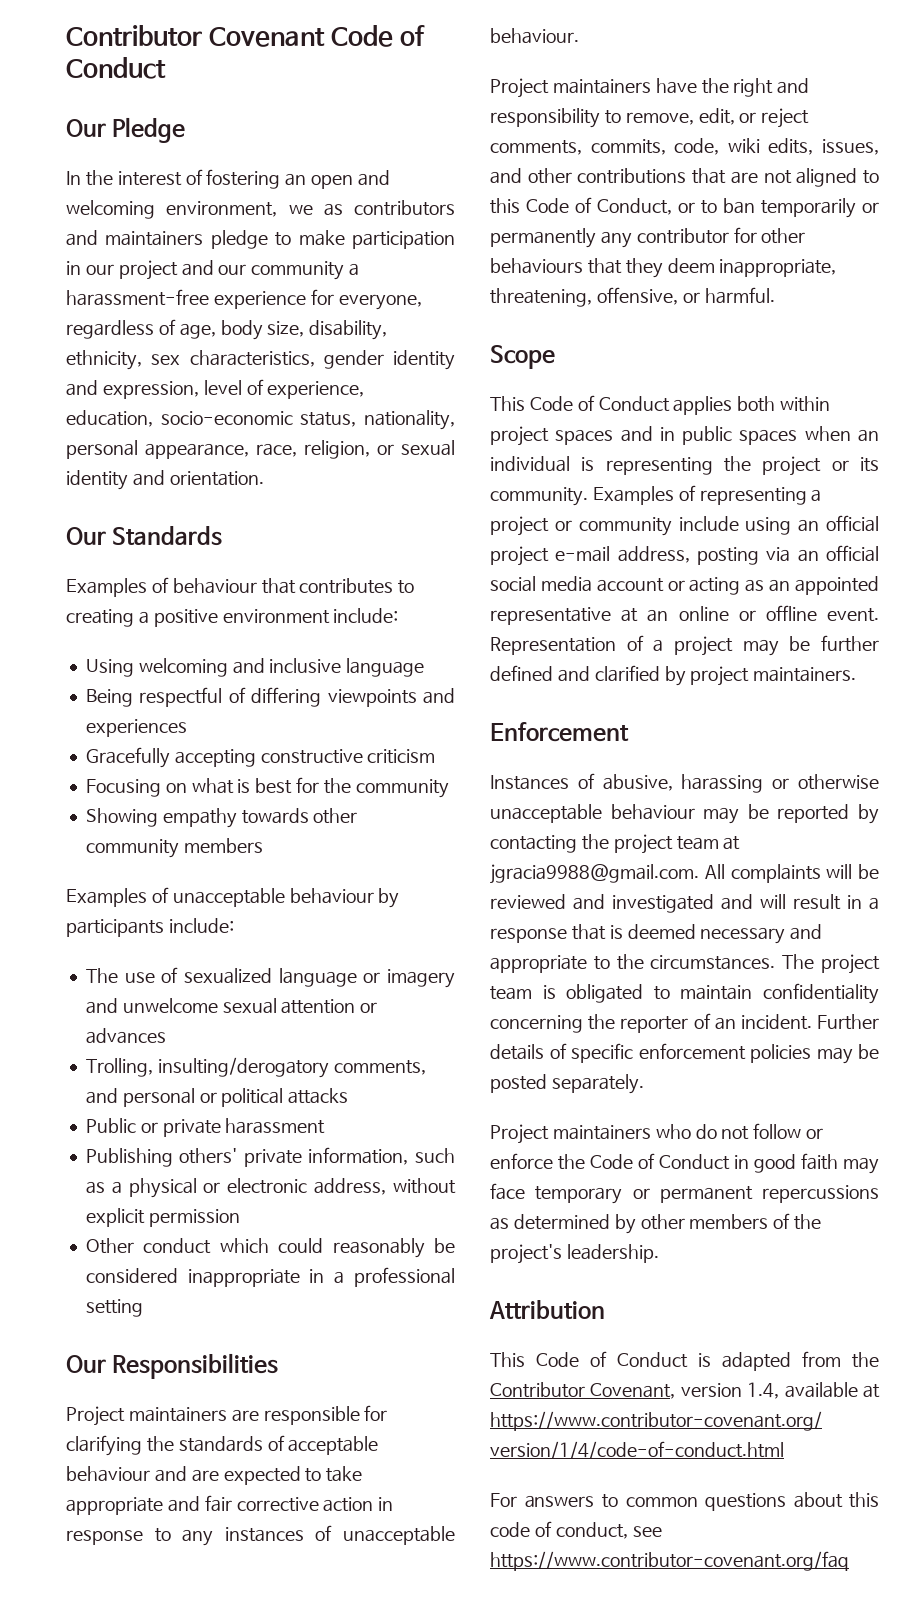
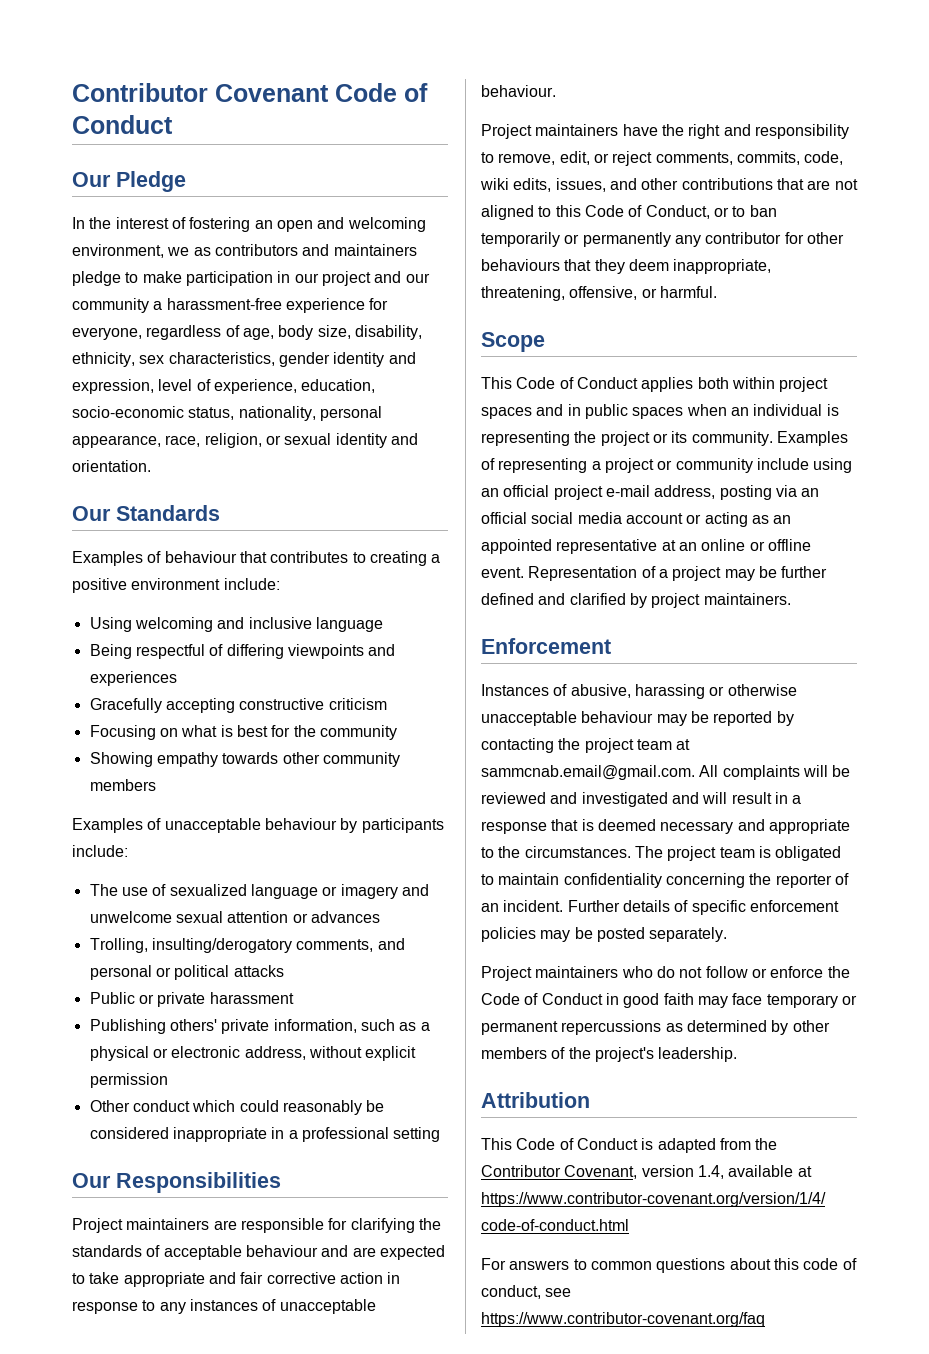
- Instances of abusive, harassing or otherwise unacceptable behaviour may be reported by contacting the project team at jgracia9988@gmail.com. All complaints will be reviewed and investigated and will result in a response that is deemed necessary and appropriate to the circumstances.
+ Instances of abusive, harassing or otherwise unacceptable behaviour may be reported by contacting the project team at sammcnab.email@gmail.com. All complaints will be reviewed and investigated and will result in a response that is deemed necessary and appropriate to the circumstances.

